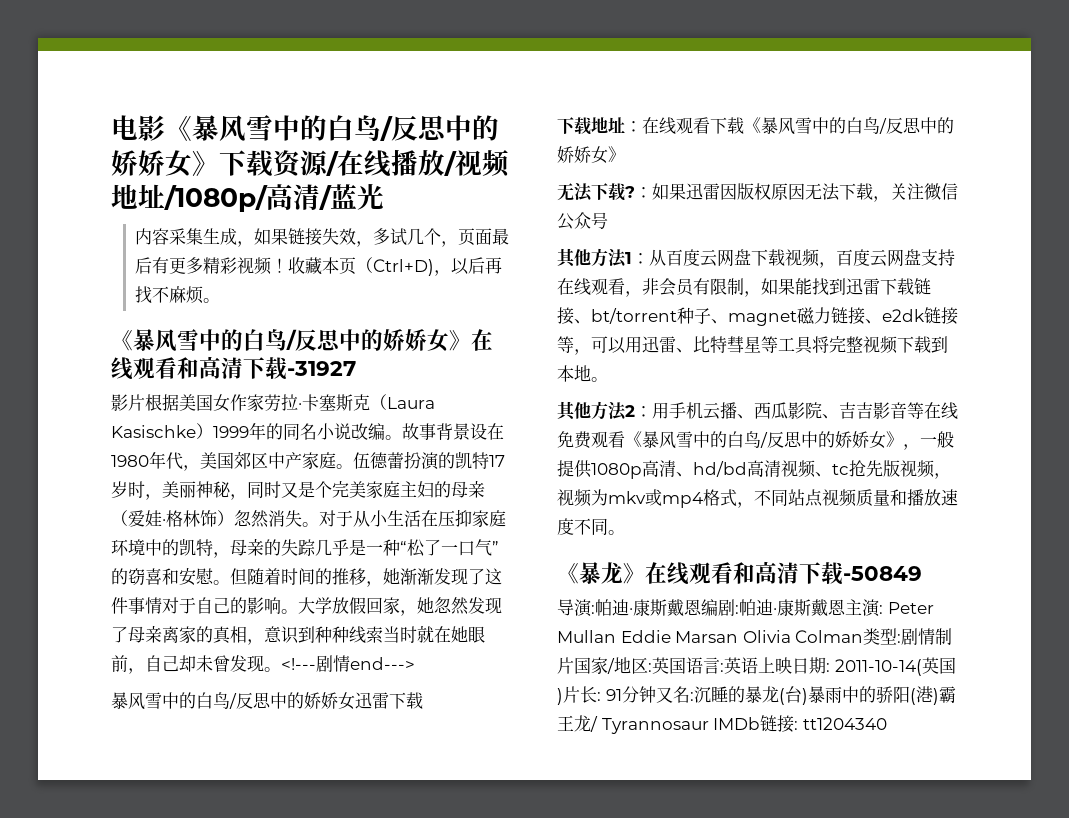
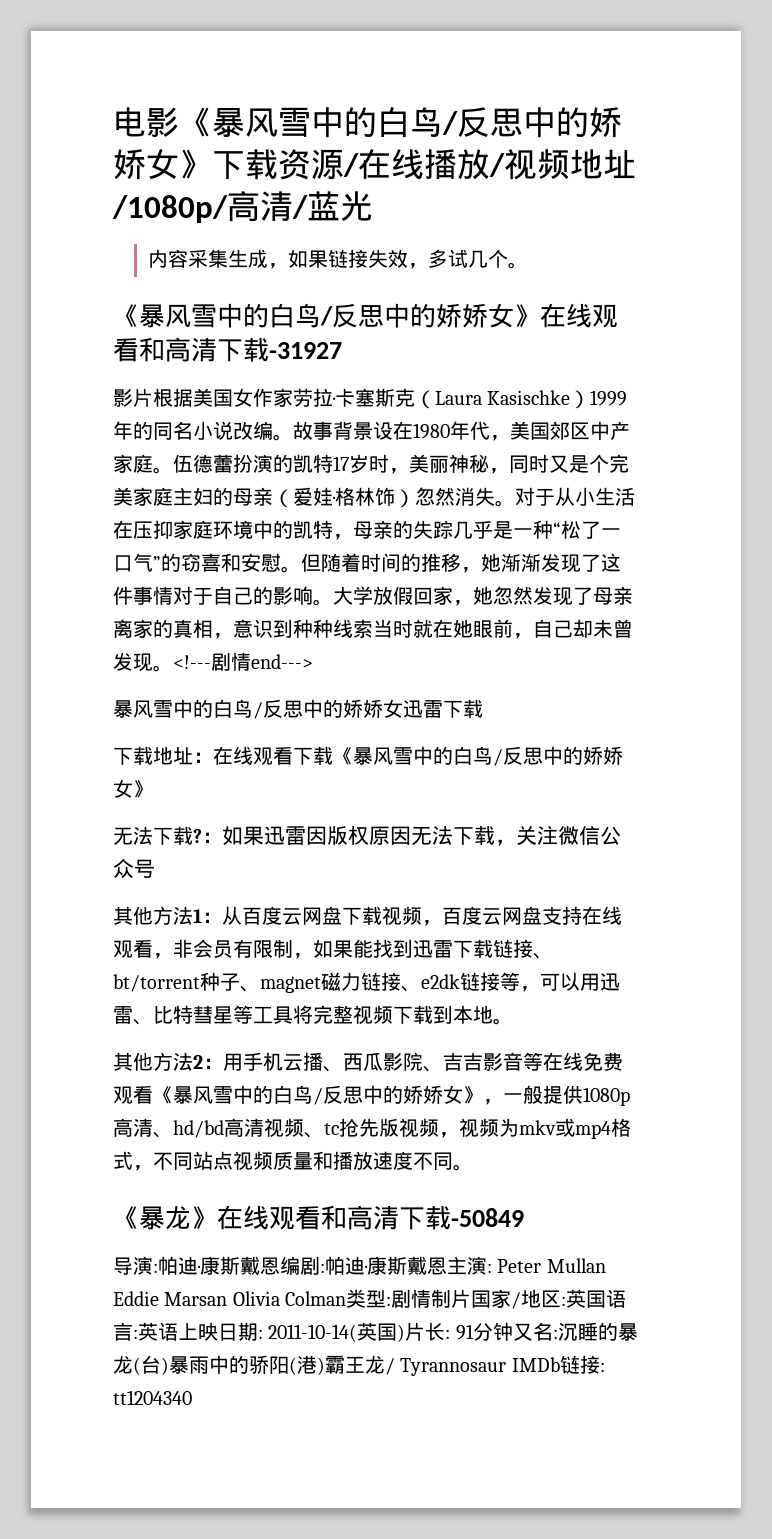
- 内容采集生成，如果链接失效，多试几个，页面最后有更多精彩视频！收藏本页（Ctrl+D)，以后再找不麻烦。
+ 内容采集生成，如果链接失效，多试几个。

